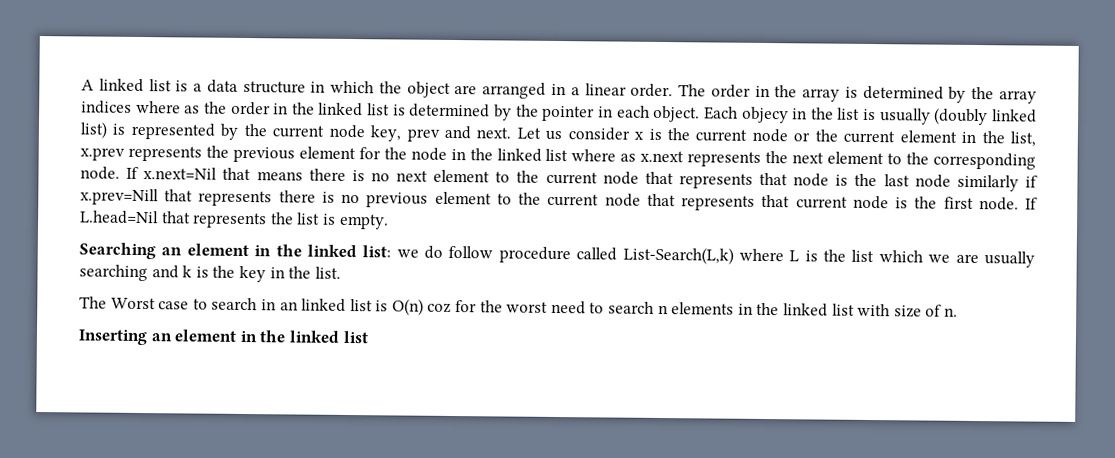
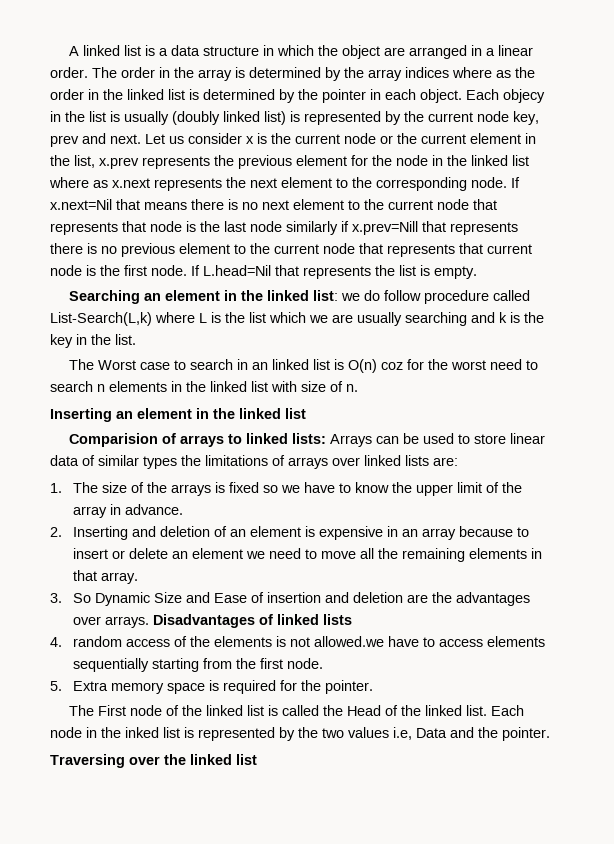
+ Comparision of arrays to linked lists: Arrays can be used to store linear data of similar types the limitations of arrays over linked lists are:
+ 1. The size of the arrays is fixed so we have to know the upper limit of the array in advance.
+ 2. Inserting and deletion of an element is expensive in an array because to insert or delete an element we need to move all the remaining elements in that array.
+ 3. So Dynamic Size and Ease of insertion and deletion are the advantages over arrays. Disadvantages of linked lists
+ 4. random access of the elements is not allowed.we have to access elements sequentially starting from the first node.
+ 5. Extra memory space is required for the pointer.
+ The First node of the linked list is called the Head of the linked list. Each node in the inked list is represented by the two values i.e, Data and the pointer.
+ Traversing over the linked list

